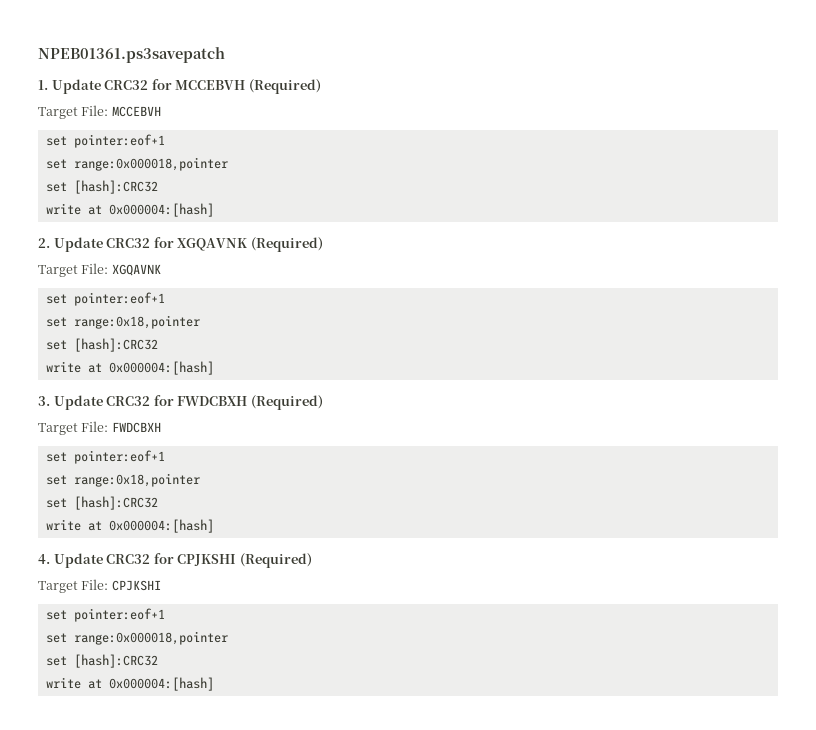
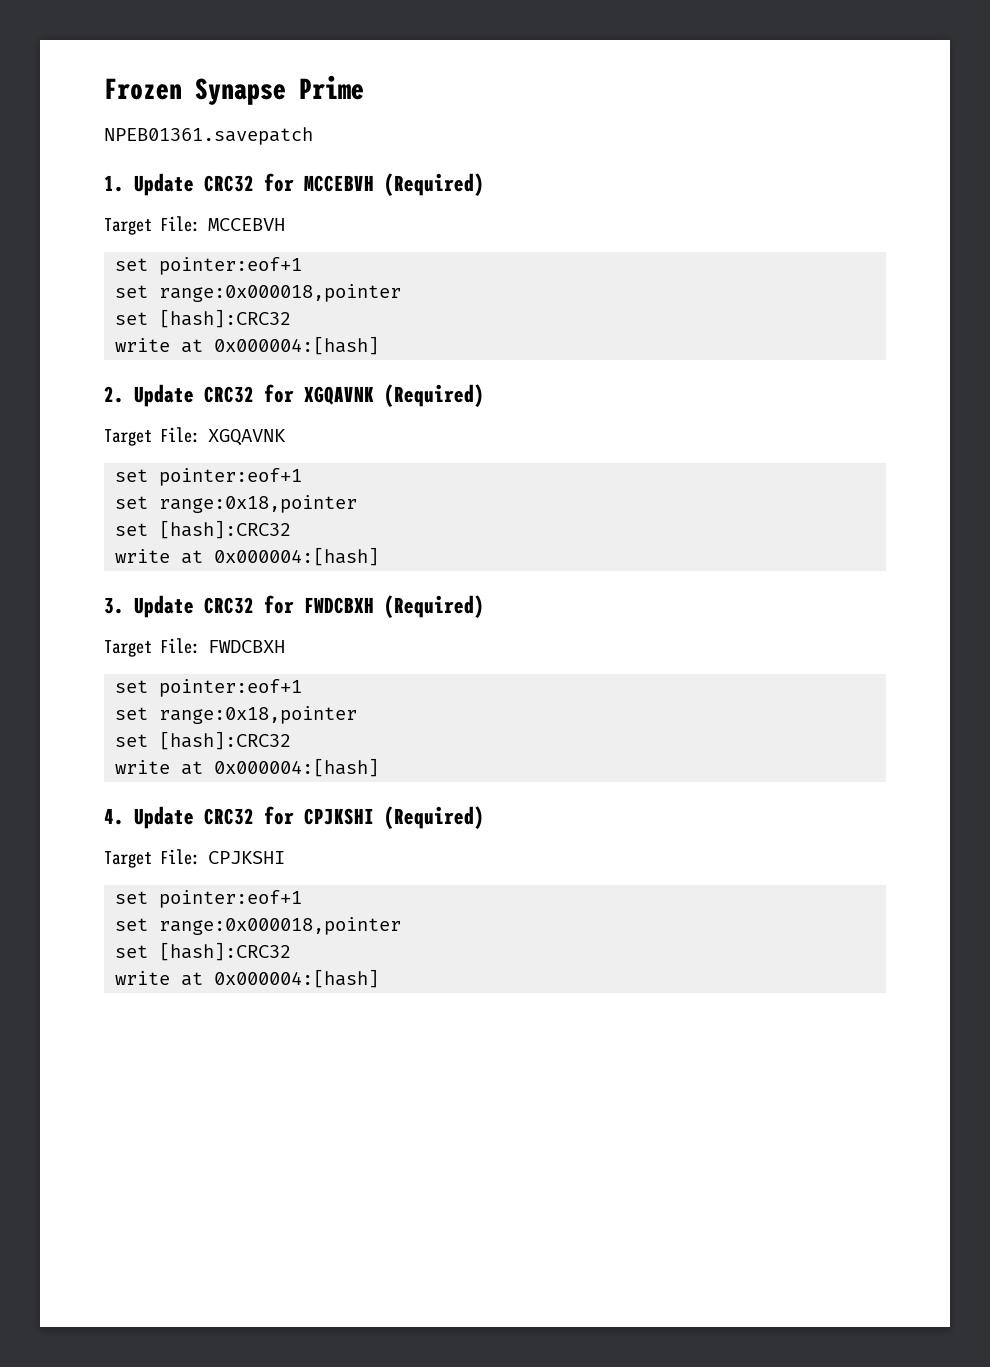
- NPEB01361.ps3savepatch
+ Frozen Synapse Prime
+ NPEB01361.savepatch

